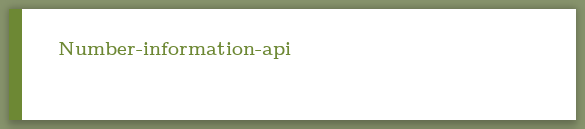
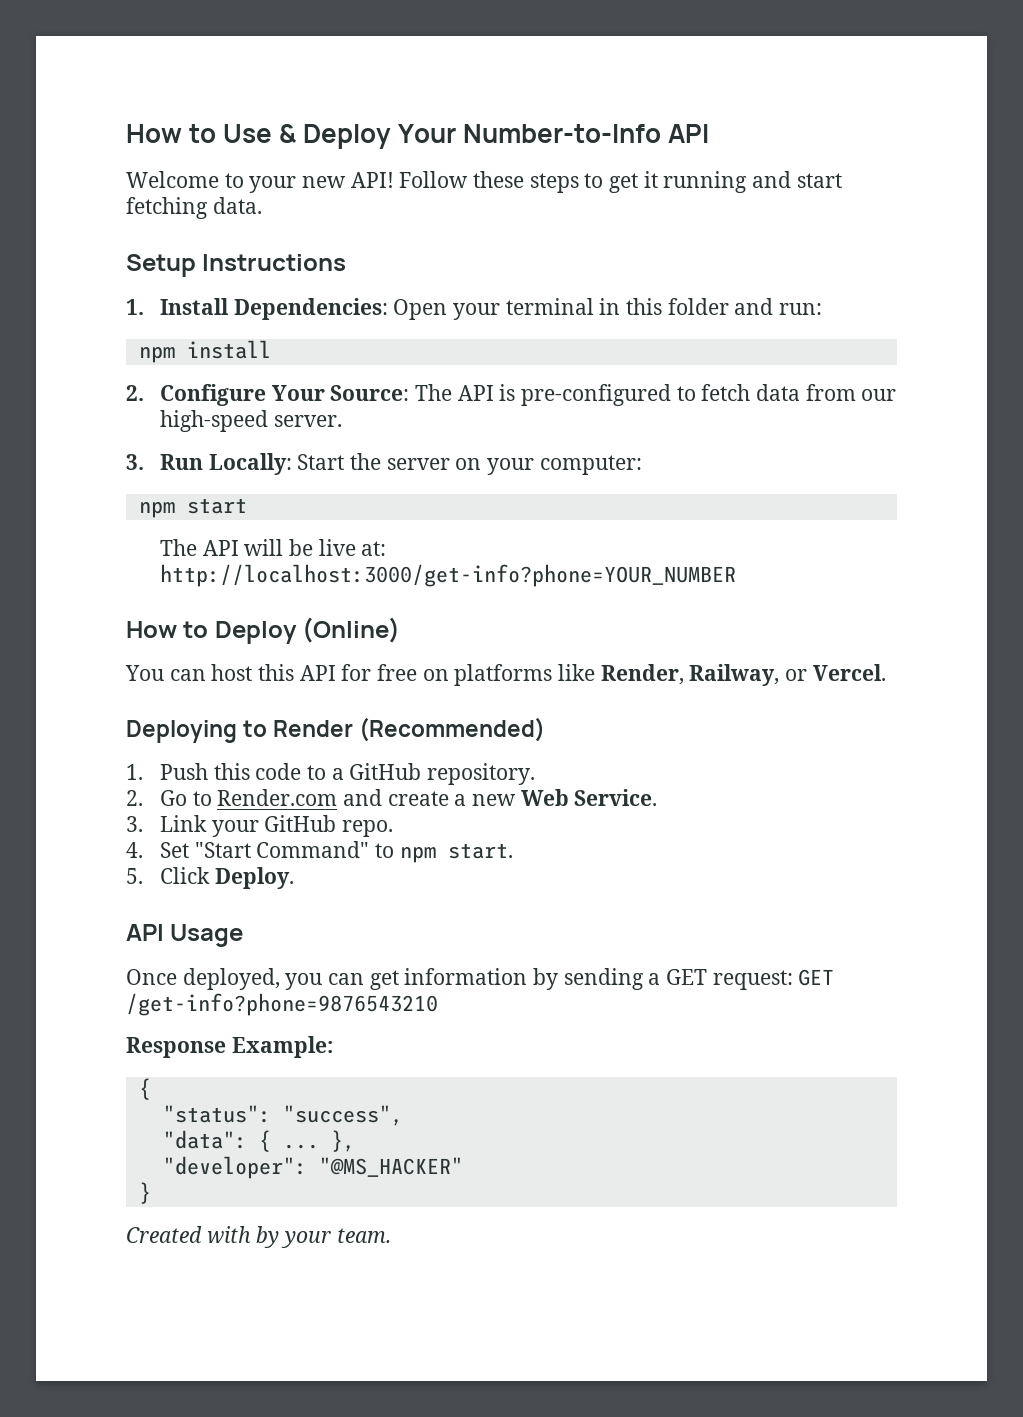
- Number-information-api
+ How to Use & Deploy Your Number-to-Info API
+ Welcome to your new API! Follow these steps to get it running and start fetching data.
+ Setup Instructions
+ 1. Install Dependencies: Open your terminal in this folder and run:
+ npm install
+ 2. Configure Your Source: The API is pre-configured to fetch data from our high-speed server.
+ 3. Run Locally: Start the server on your computer:
+ npm start
+ The API will be live at: http://localhost:3000/get-info?phone=YOUR_NUMBER
+ How to Deploy (Online)
+ You can host this API for free on platforms like Render, Railway, or Vercel.
+ Deploying to Render (Recommended)
+ 1. Push this code to a GitHub repository.
+ 2. Go to Render.com and create a new Web Service.
+ 3. Link your GitHub repo.
+ 4. Set "Start Command" to npm start.
+ 5. Click Deploy.
+ API Usage
+ Once deployed, you can get information by sending a GET request: GET /get-info?phone=9876543210
+ Response Example:
+ {
+ "status": "success",
+ "data": { ... },
+ "developer": "@MS_HACKER"
+ }
+ Created with by your team.

